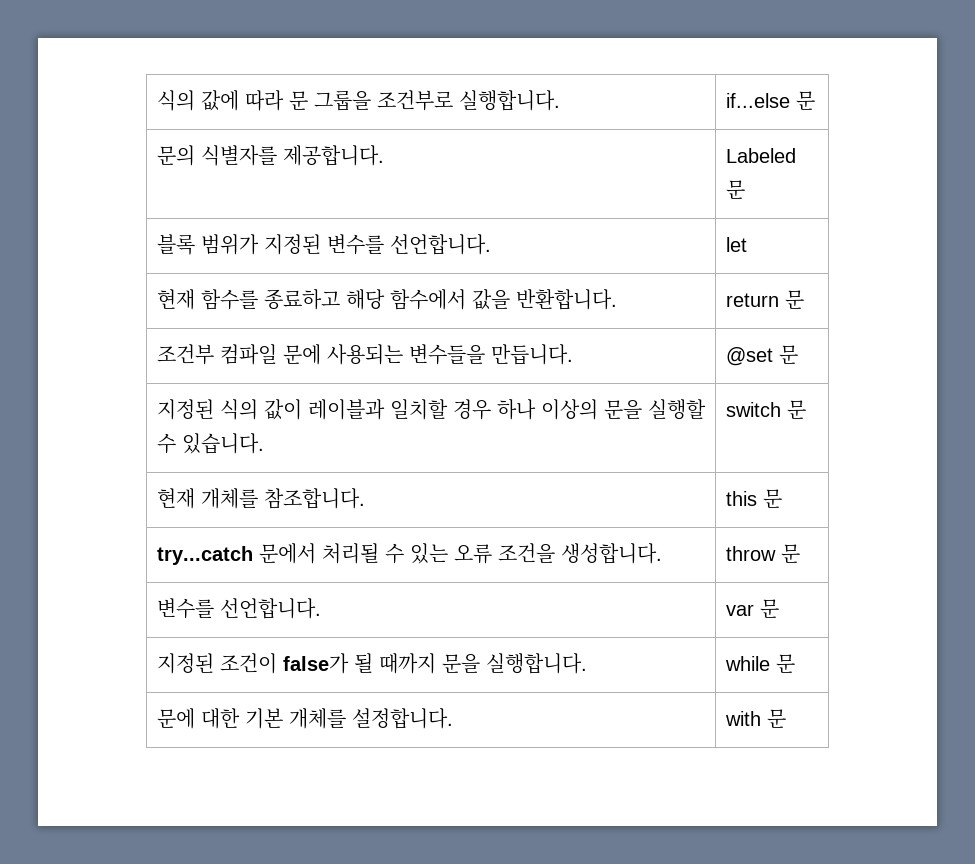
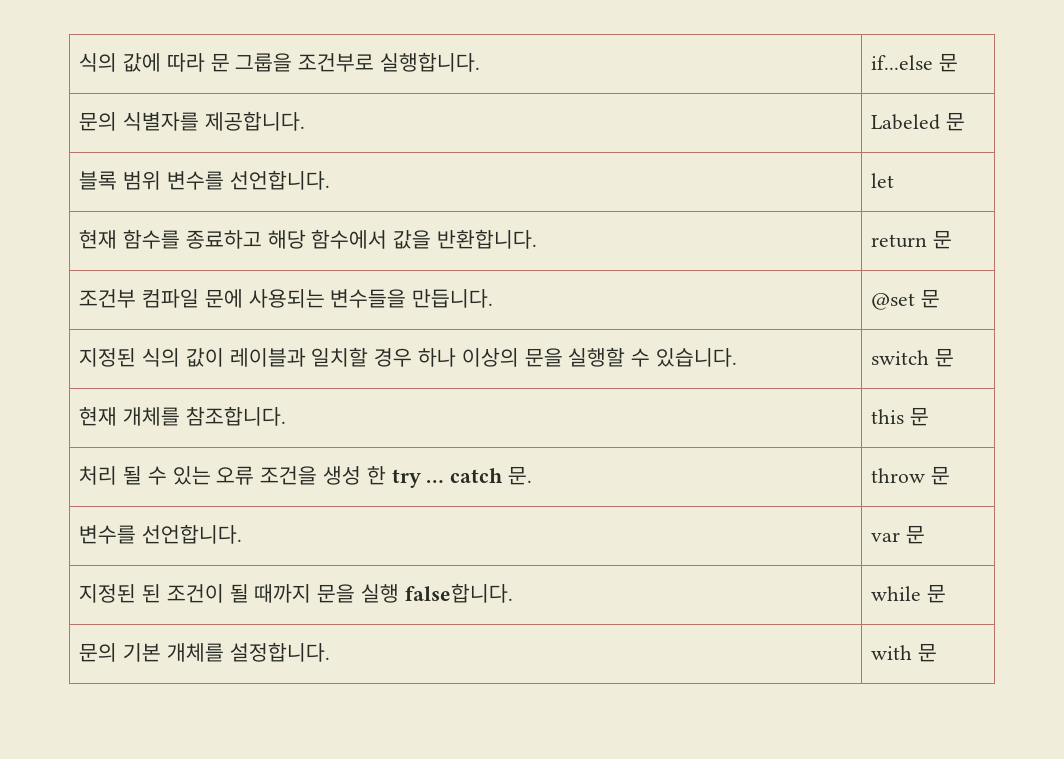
- 블록 범위가 지정된 변수를 선언합니다. | let
+ 블록 범위 변수를 선언합니다. | let
- try...catch 문에서 처리될 수 있는 오류 조건을 생성합니다. | throw 문
+ 처리 될 수 있는 오류 조건을 생성 한 try … catch 문. | throw 문
- 지정된 조건이 false가 될 때까지 문을 실행합니다. | while 문
+ 지정된 된 조건이 될 때까지 문을 실행 false합니다. | while 문
- 문에 대한 기본 개체를 설정합니다. | with 문
+ 문의 기본 개체를 설정합니다. | with 문

